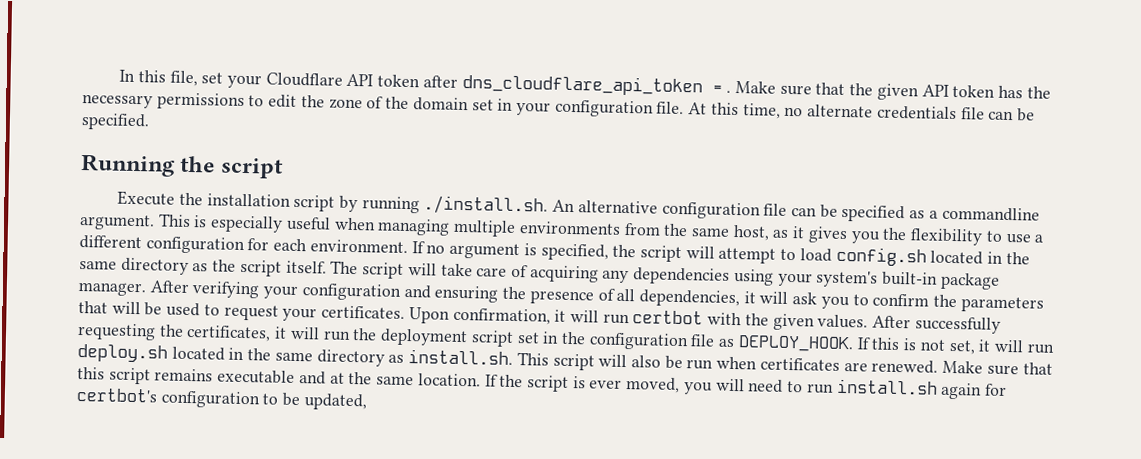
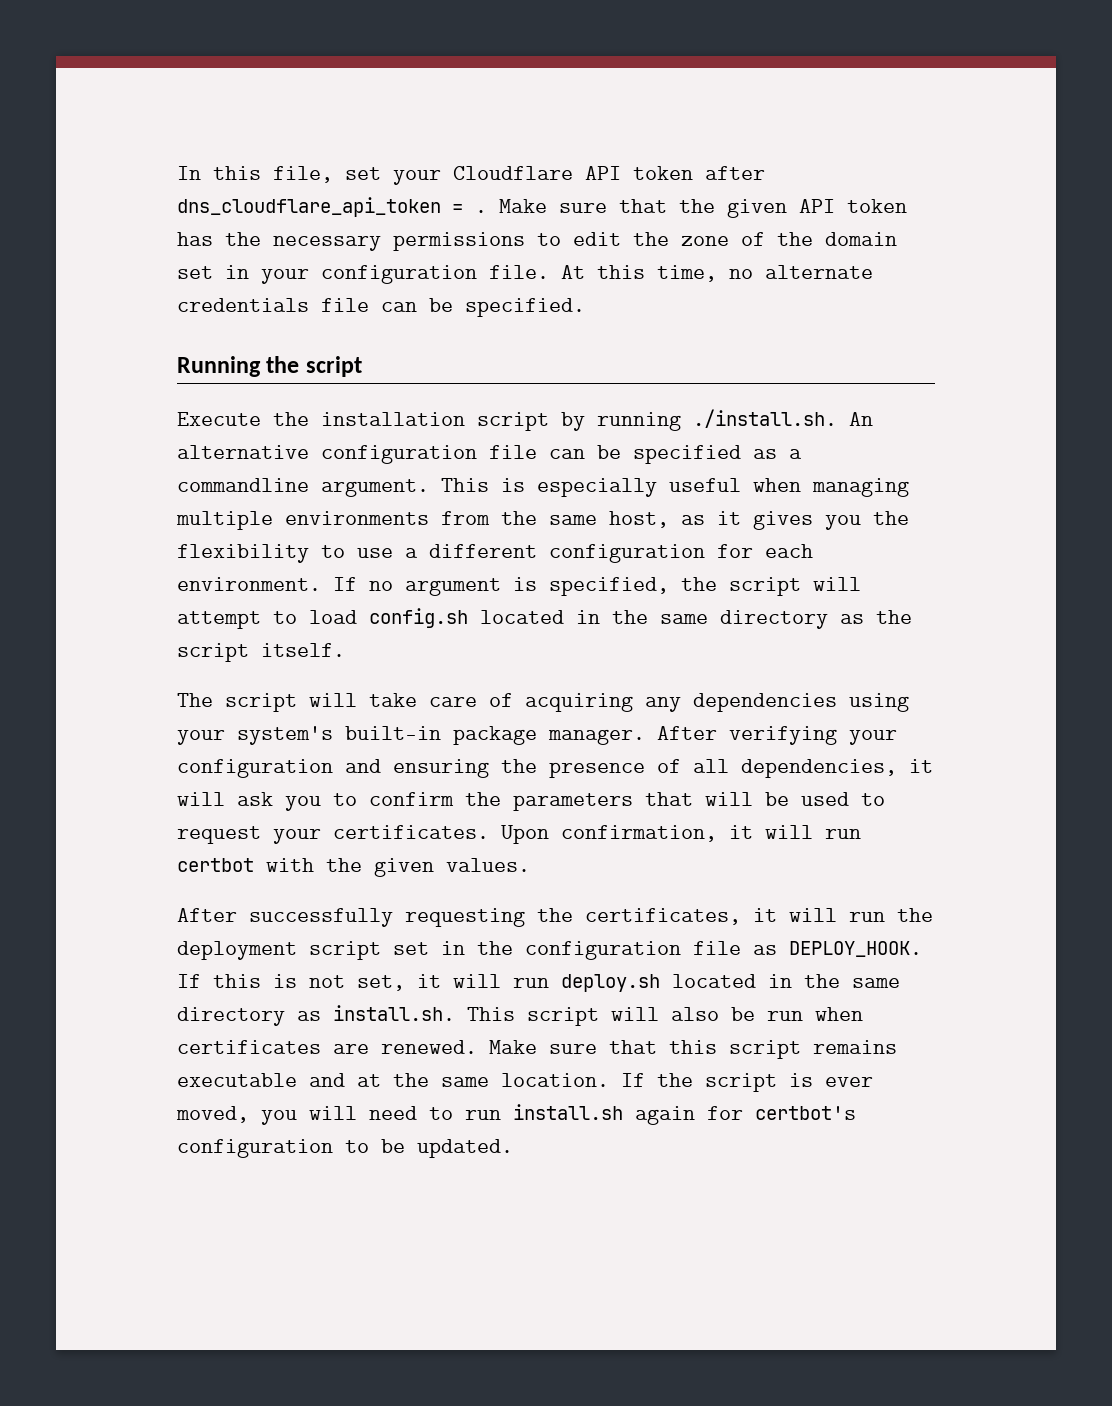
- If no argument is specified, the script will attempt to load config.sh located in the same directory as the script itself. The script will take care of acquiring any dependencies using your system's built-in package manager.
+ If no argument is specified, the script will attempt to load config.sh located in the same directory as the script itself.
+ The script will take care of acquiring any dependencies using your system's built-in package manager.
- Upon confirmation, it will run certbot with the given values. After successfully requesting the certificates, it will run the deployment script set in the configuration file as DEPLOY_HOOK.
+ Upon confirmation, it will run certbot with the given values.
+ After successfully requesting the certificates, it will run the deployment script set in the configuration file as DEPLOY_HOOK.
- If the script is ever moved, you will need to run install.sh again for certbot's configuration to be updated,
+ If the script is ever moved, you will need to run install.sh again for certbot's configuration to be updated.

